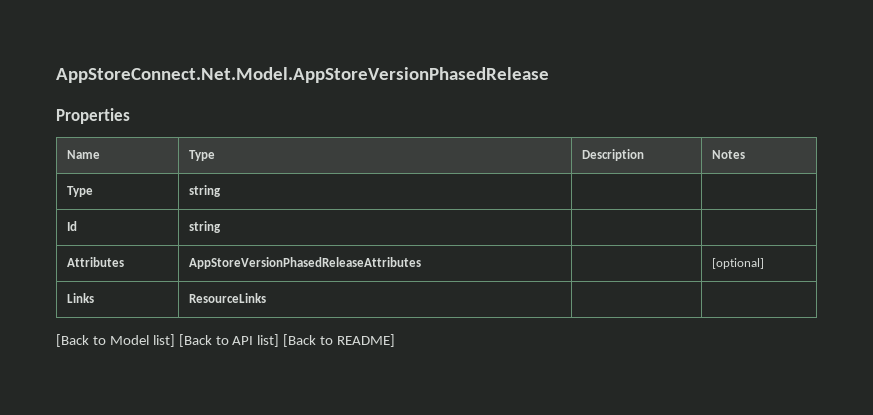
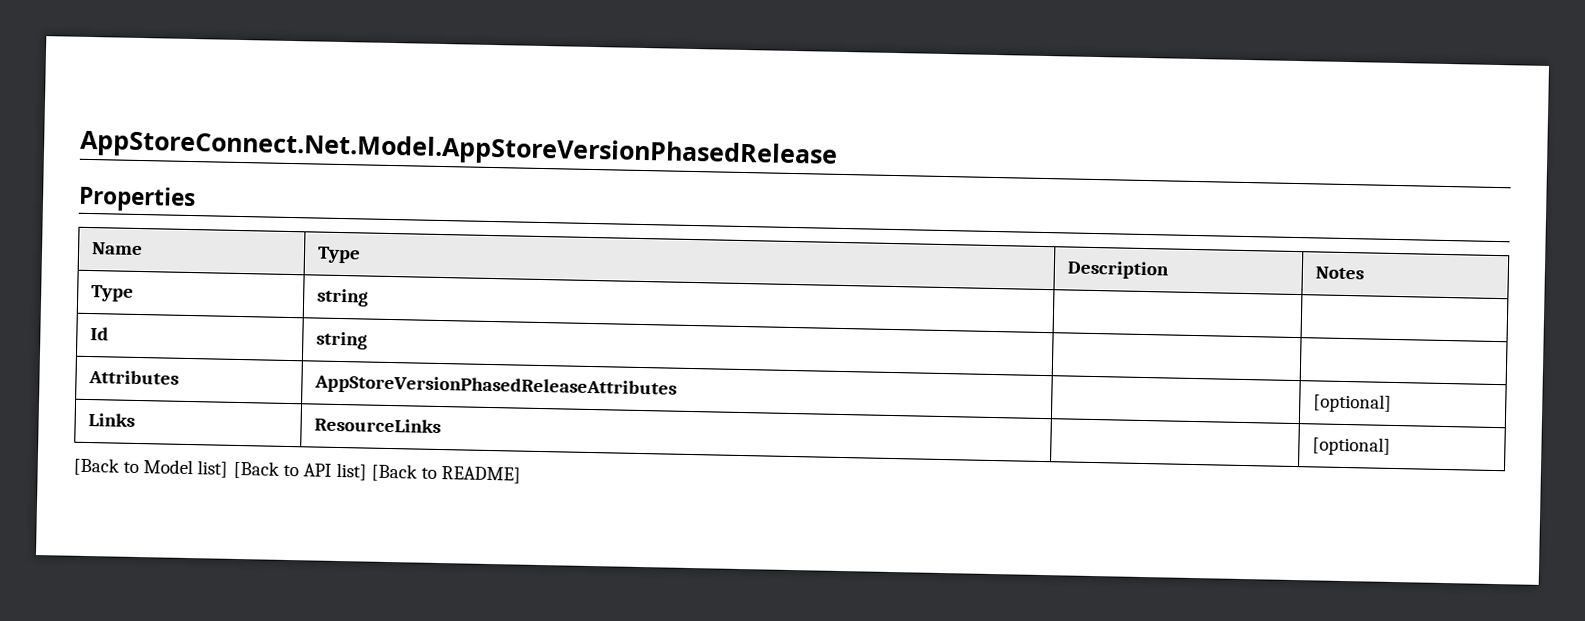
- Links | ResourceLinks | |
+ Links | ResourceLinks | | [optional]

